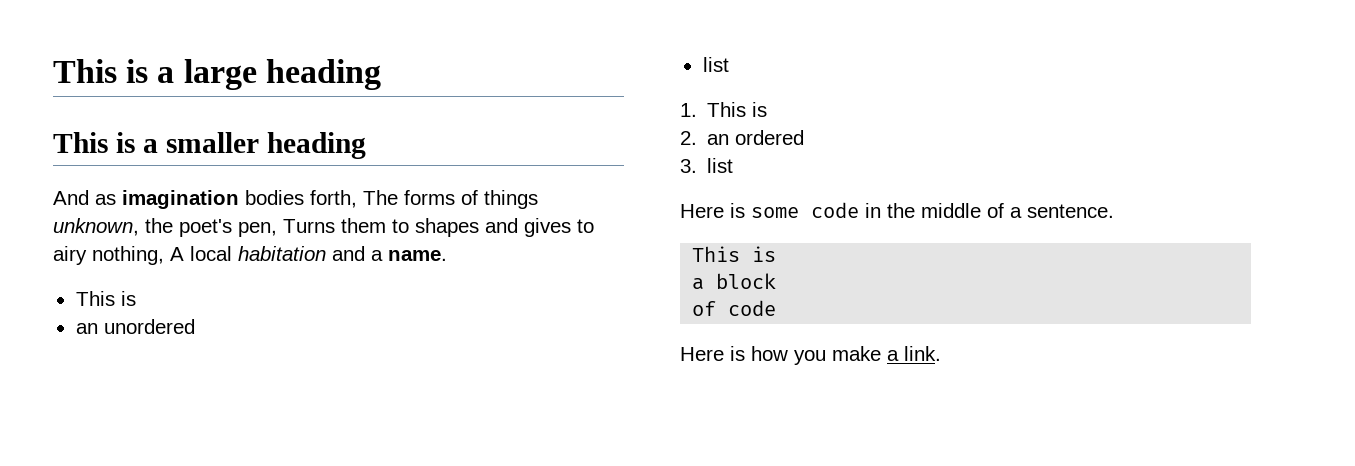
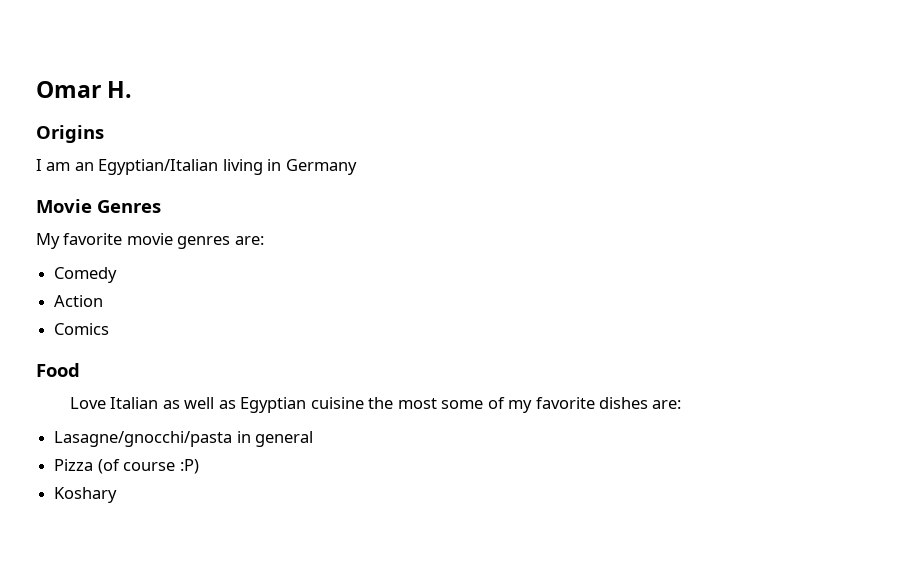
- This is a large heading
- This is a smaller heading
- And as imagination bodies forth, The forms of things unknown, the poet's pen, Turns them to shapes and gives to airy nothing, A local habitation and a name.
- This is
- an unordered
- list
- 1. This is
- 2. an ordered
- 3. list
- Here is some code in the middle of a sentence.
- This is
- a block
- of code
- Here is how you make a link.
+ Omar H.
+ Origins
+ I am an Egyptian/Italian living in Germany
+ Movie Genres
+ My favorite movie genres are:
+ Comedy
+ Action
+ Comics
+ Food
+ Love Italian as well as Egyptian cuisine the most some of my favorite dishes are:
+ Lasagne/gnocchi/pasta in general
+ Pizza (of course :P)
+ Koshary

